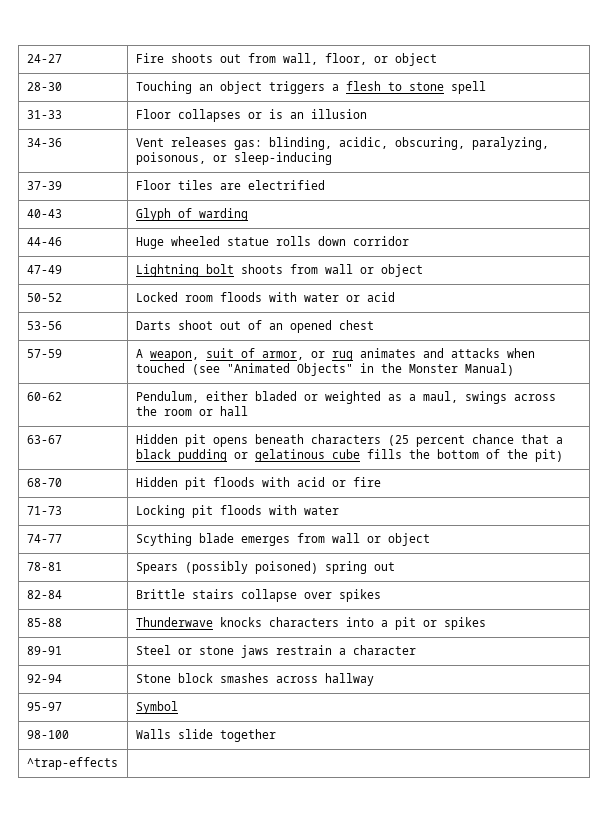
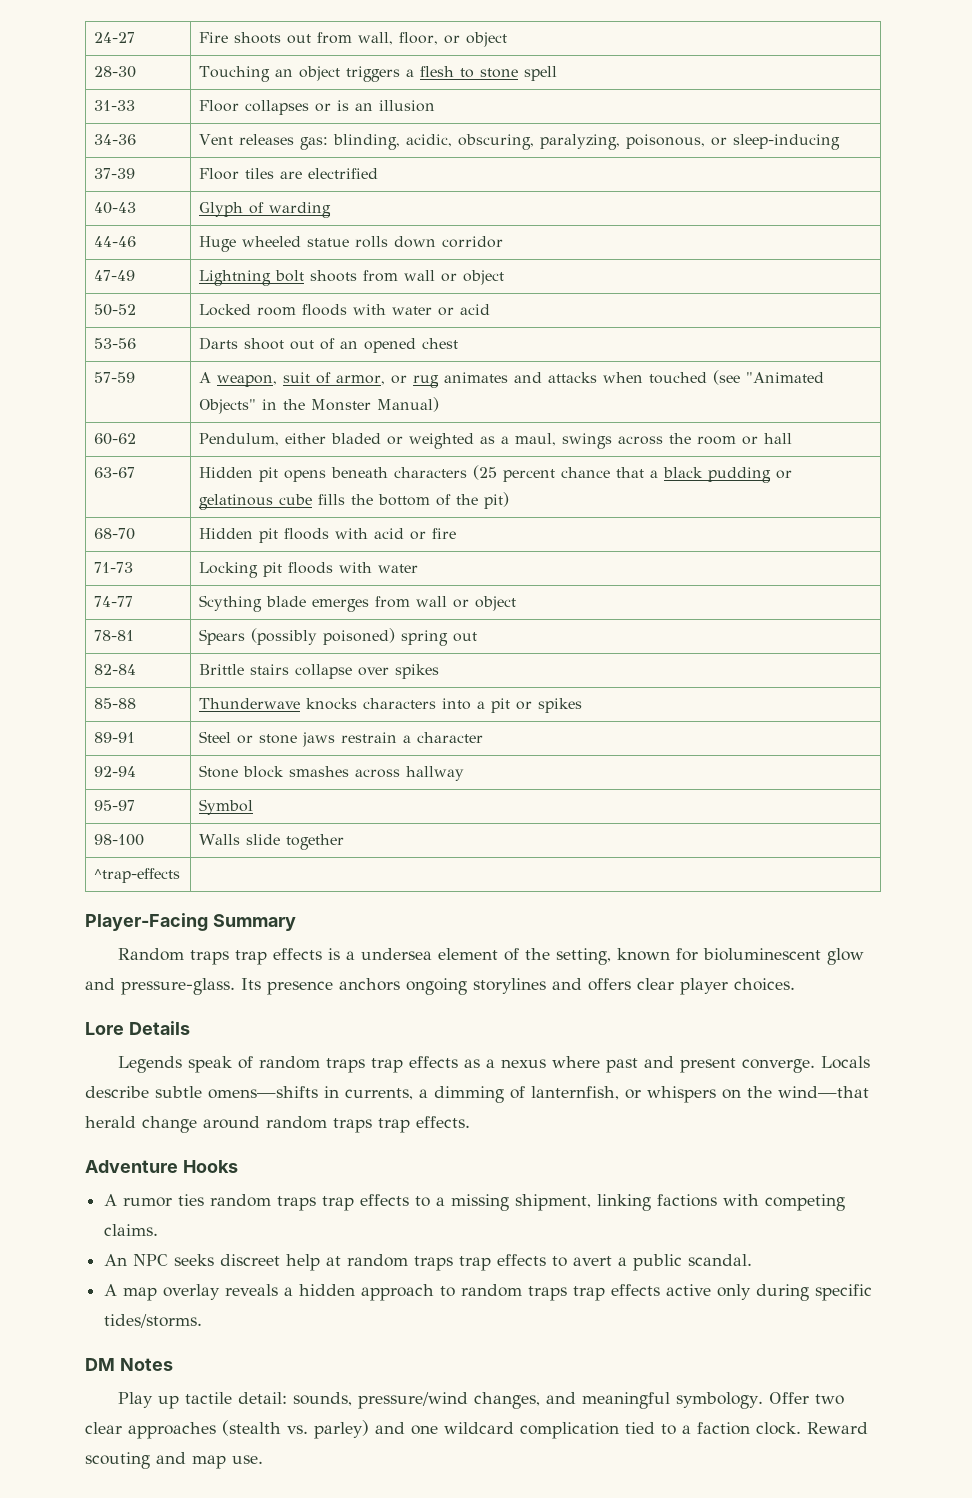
+ Player-Facing Summary
+ Random traps trap effects is a undersea element of the setting, known for bioluminescent glow and pressure-glass. Its presence anchors ongoing storylines and offers clear player choices.
+ Lore Details
+ Legends speak of random traps trap effects as a nexus where past and present converge. Locals describe subtle omens—shifts in currents, a dimming of lanternfish, or whispers on the wind—that herald change around random traps trap effects.
+ Adventure Hooks
+ A rumor ties random traps trap effects to a missing shipment, linking factions with competing claims.
+ An NPC seeks discreet help at random traps trap effects to avert a public scandal.
+ A map overlay reveals a hidden approach to random traps trap effects active only during specific tides/storms.
+ DM Notes
+ Play up tactile detail: sounds, pressure/wind changes, and meaningful symbology. Offer two clear approaches (stealth vs. parley) and one wildcard complication tied to a faction clock. Reward scouting and map use.

